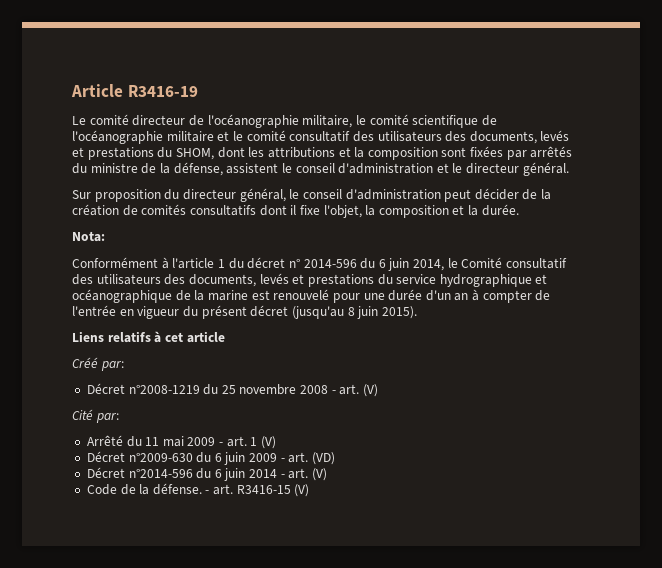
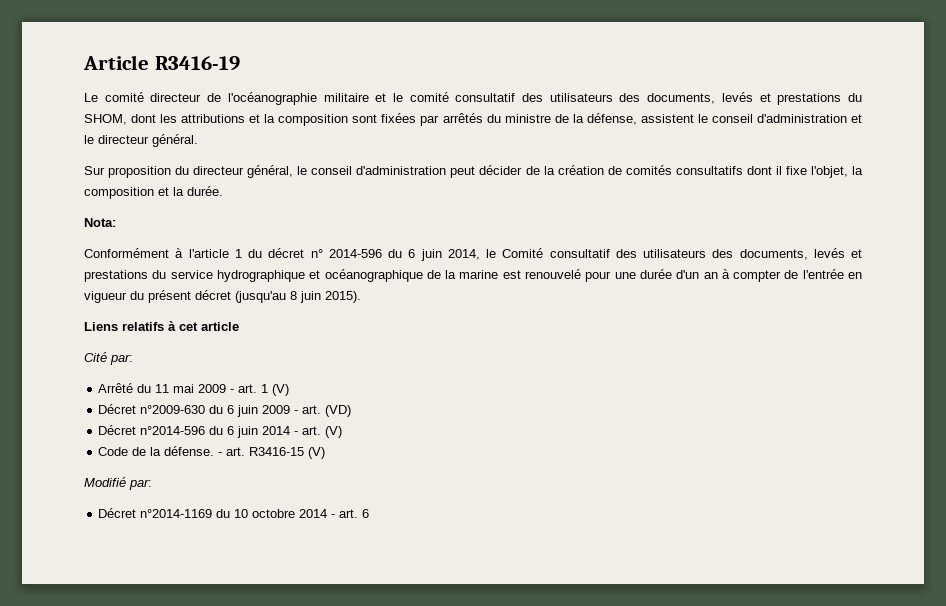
- Le comité directeur de l'océanographie militaire, le comité scientifique de l'océanographie militaire et le comité consultatif des utilisateurs des documents, levés et prestations du SHOM, dont les attributions et la composition sont fixées par arrêtés du ministre de la défense, assistent le conseil d'administration et le directeur général.
+ Le comité directeur de l'océanographie militaire et le comité consultatif des utilisateurs des documents, levés et prestations du SHOM, dont les attributions et la composition sont fixées par arrêtés du ministre de la défense, assistent le conseil d'administration et le directeur général.
- Créé par:
- Décret n°2008-1219 du 25 novembre 2008 - art. (V)
+ Modifié par:
+ Décret n°2014-1169 du 10 octobre 2014 - art. 6

